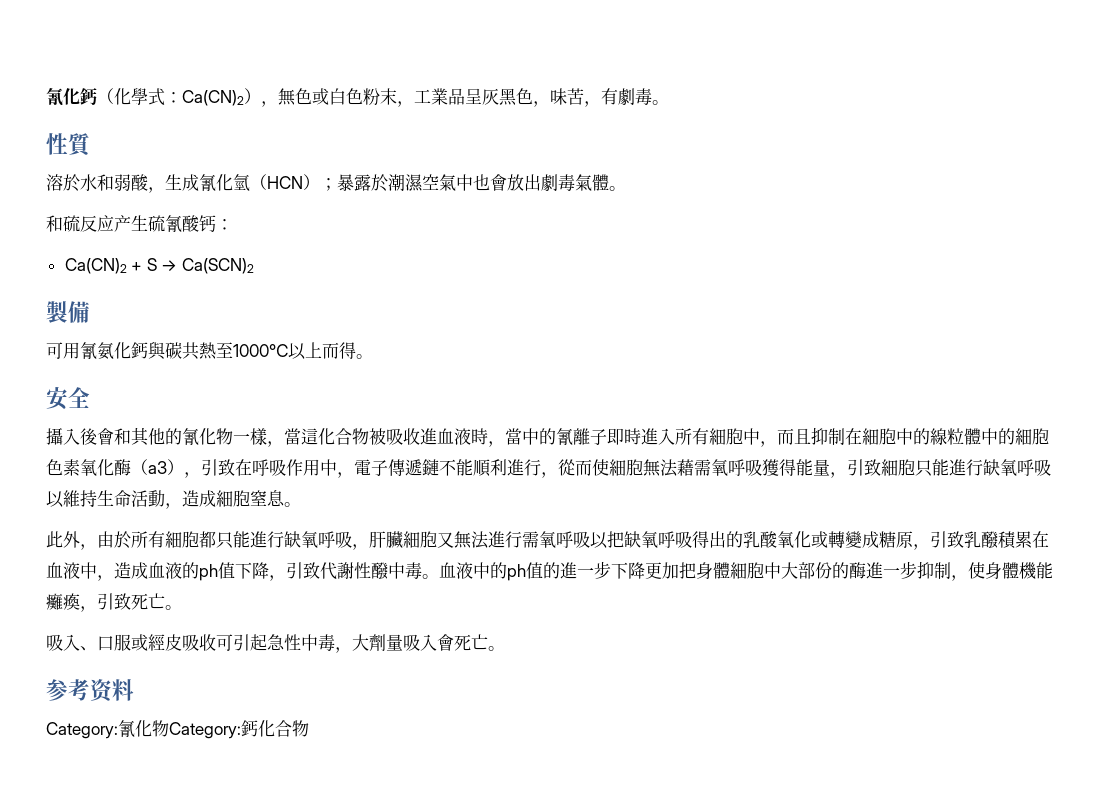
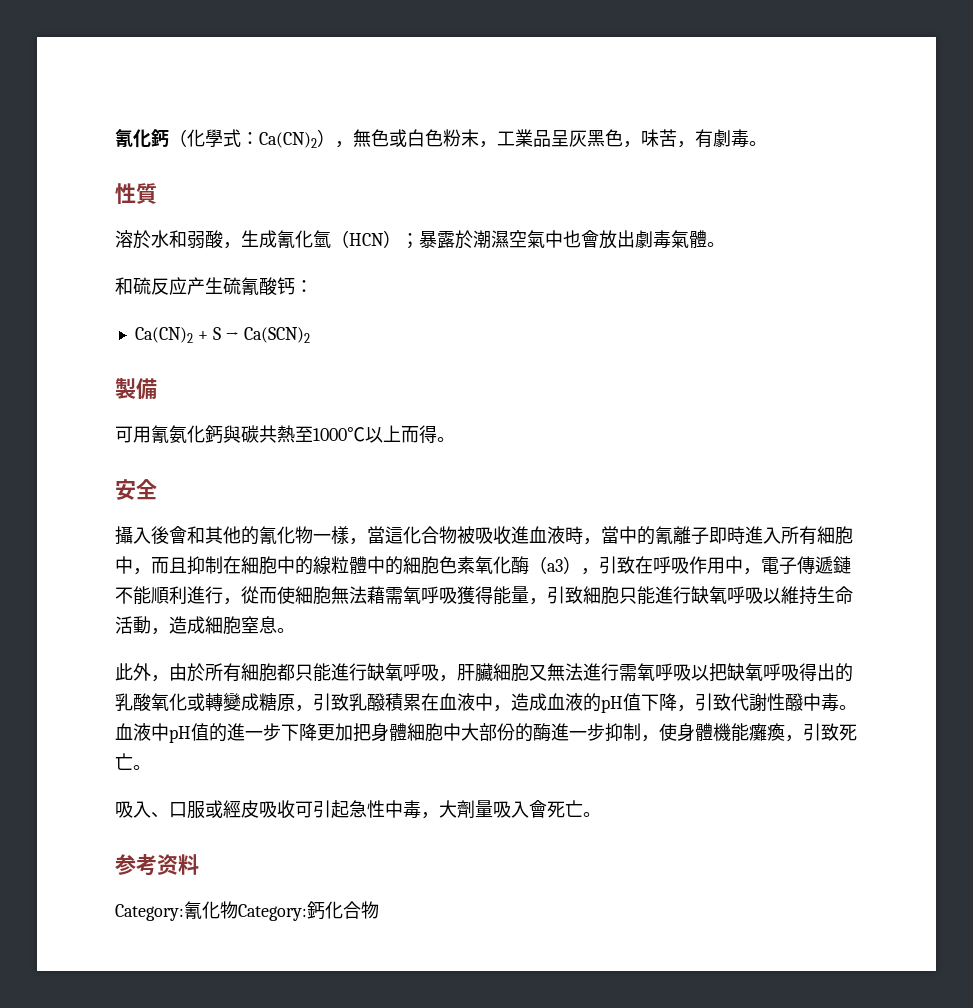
- 此外，由於所有細胞都只能進行缺氧呼吸，肝臟細胞又無法進行需氧呼吸以把缺氧呼吸得出的乳酸氧化或轉變成糖原，引致乳醱積累在血液中，造成血液的ph值下降，引致代謝性醱中毒。
+ 此外，由於所有細胞都只能進行缺氧呼吸，肝臟細胞又無法進行需氧呼吸以把缺氧呼吸得出的乳酸氧化或轉變成糖原，引致乳醱積累在血液中，造成血液的pH值下降，引致代謝性醱中毒。
- 血液中的ph值的進一步下降更加把身體細胞中大部份的酶進一步抑制，使身體機能癱瘓，引致死亡。
+ 血液中pH值的進一步下降更加把身體細胞中大部份的酶進一步抑制，使身體機能癱瘓，引致死亡。

